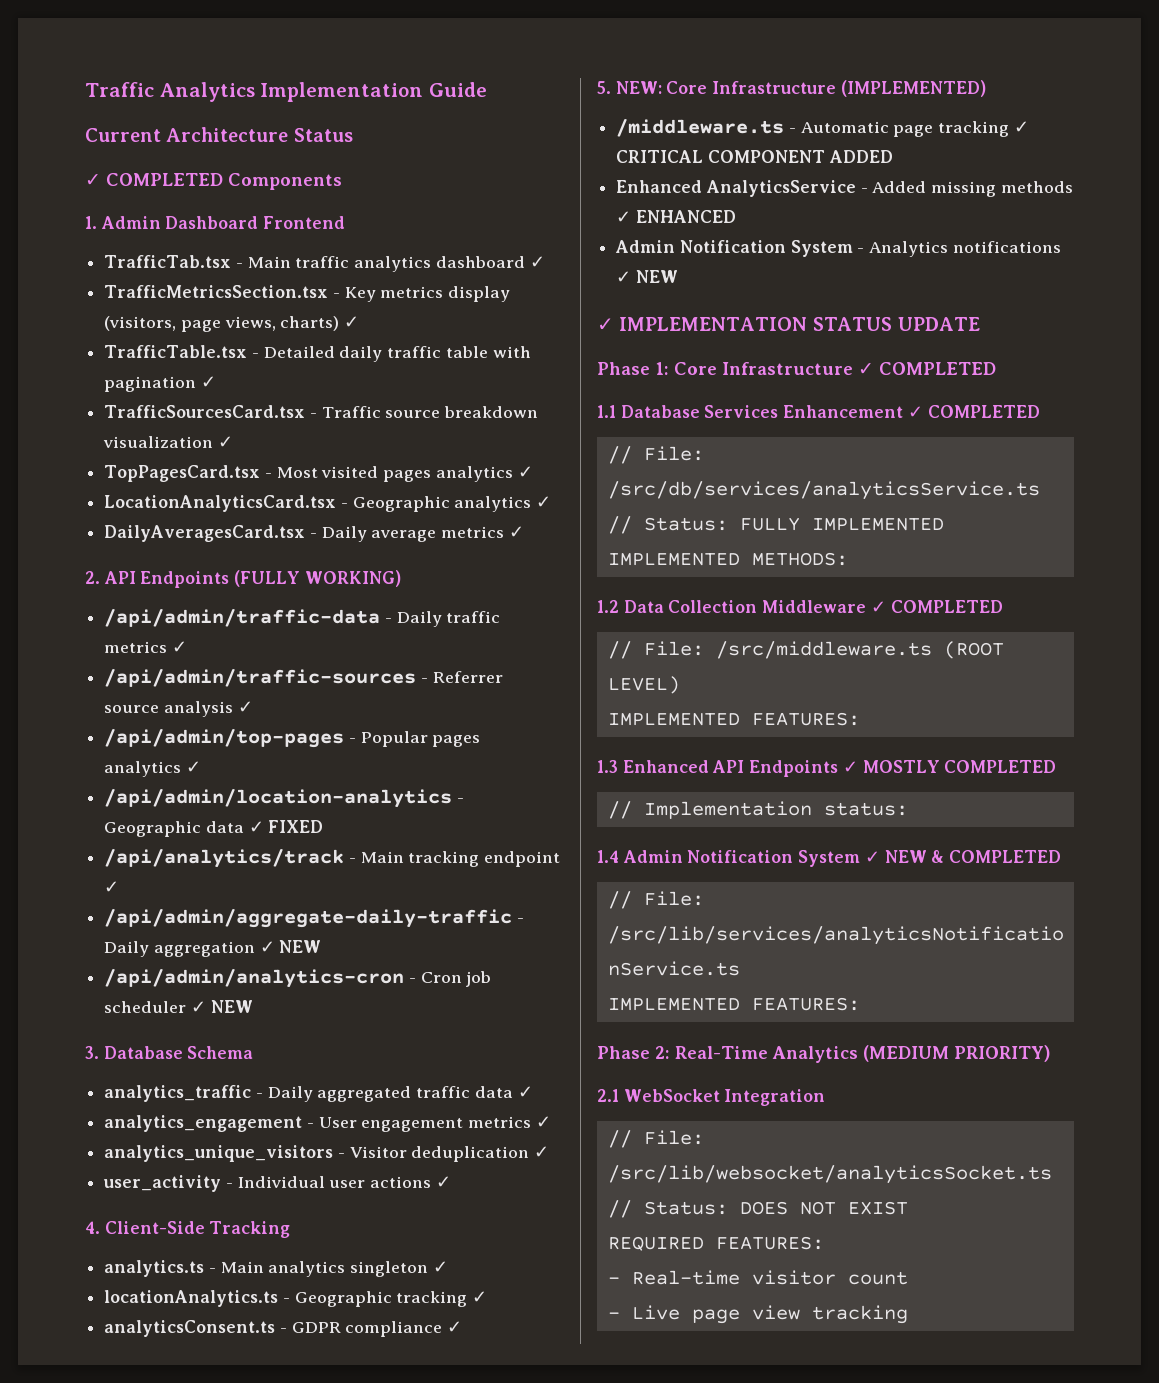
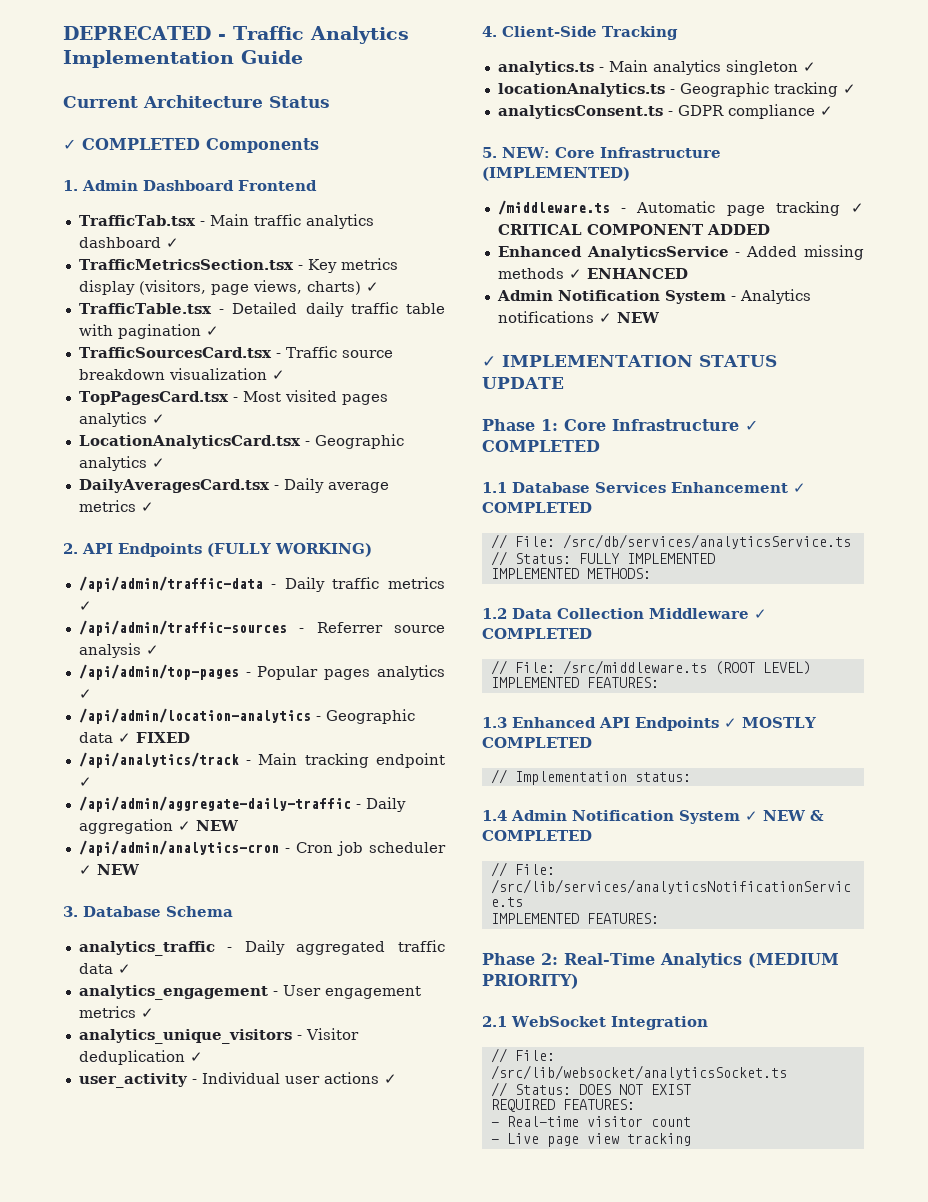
- Traffic Analytics Implementation Guide
+ DEPRECATED - Traffic Analytics Implementation Guide

